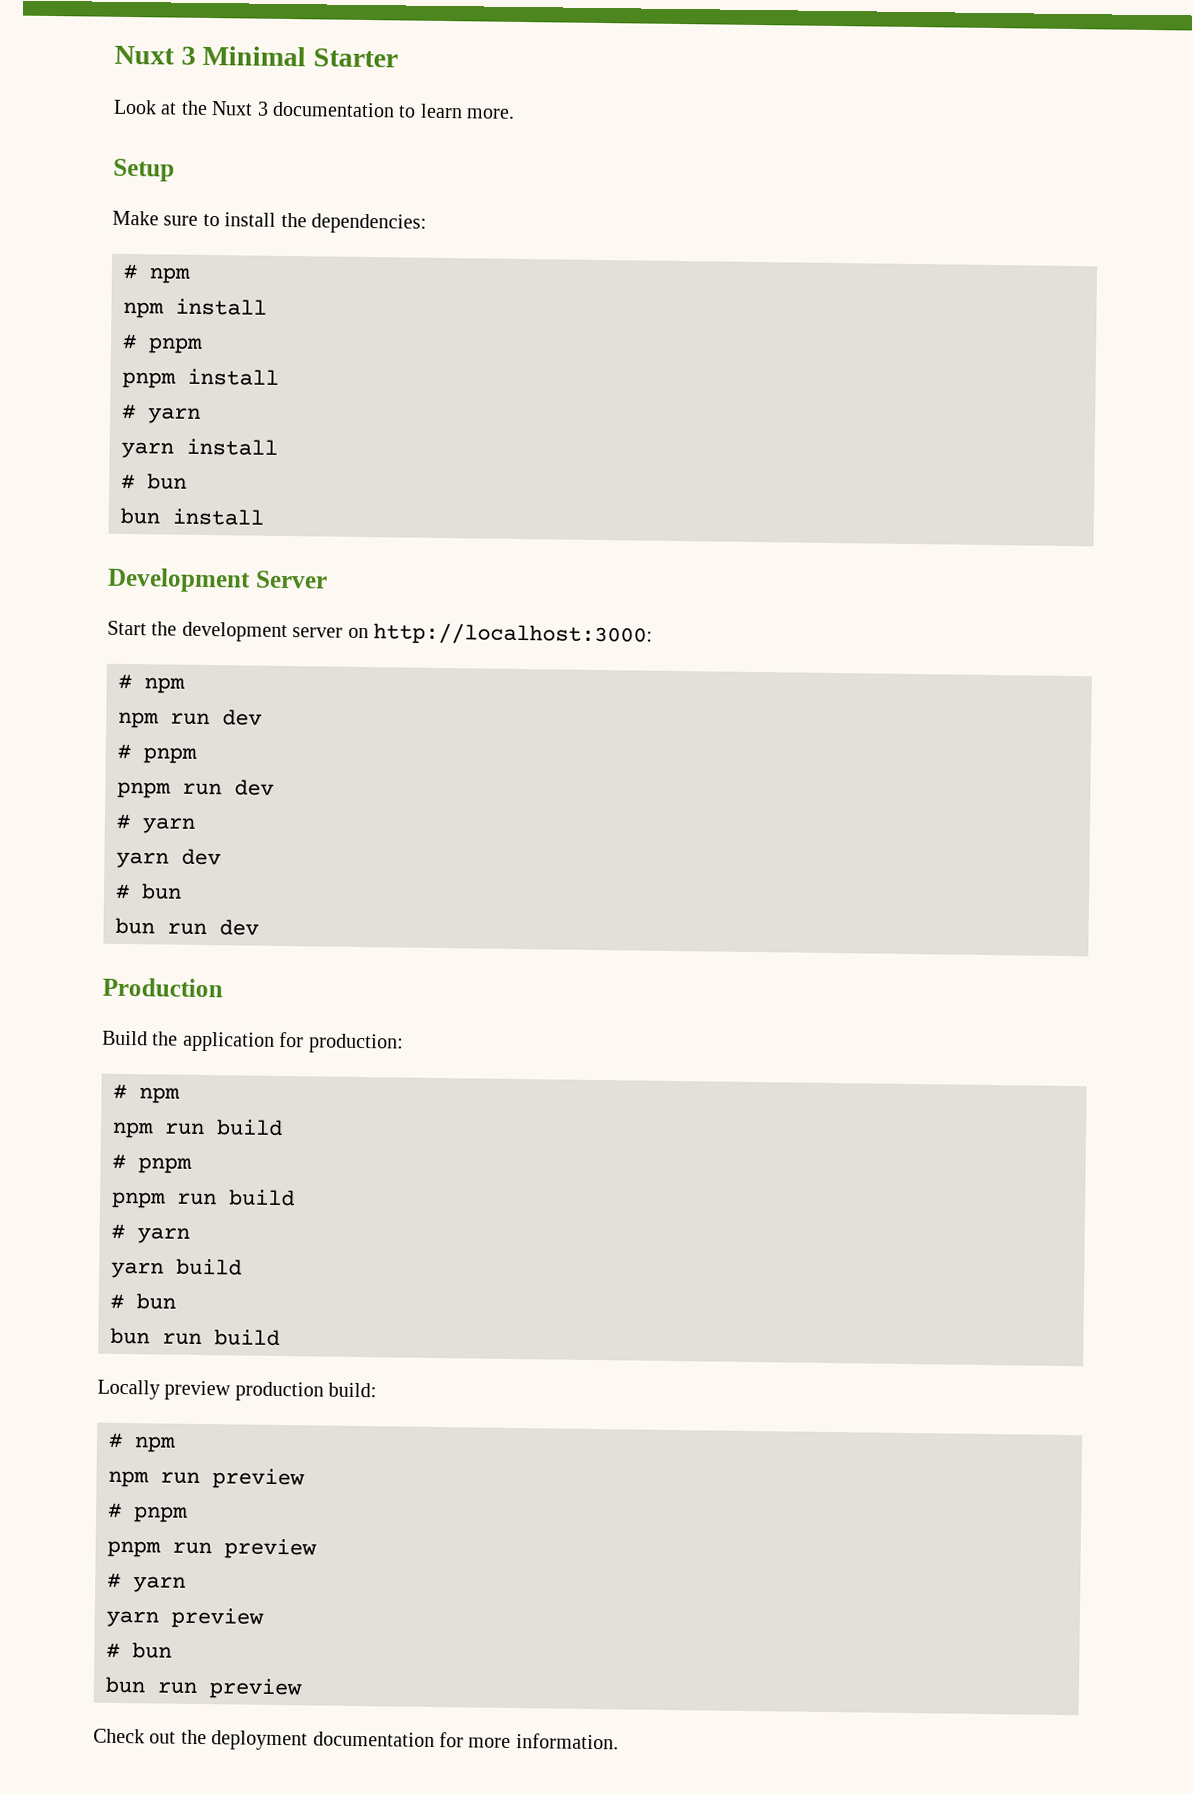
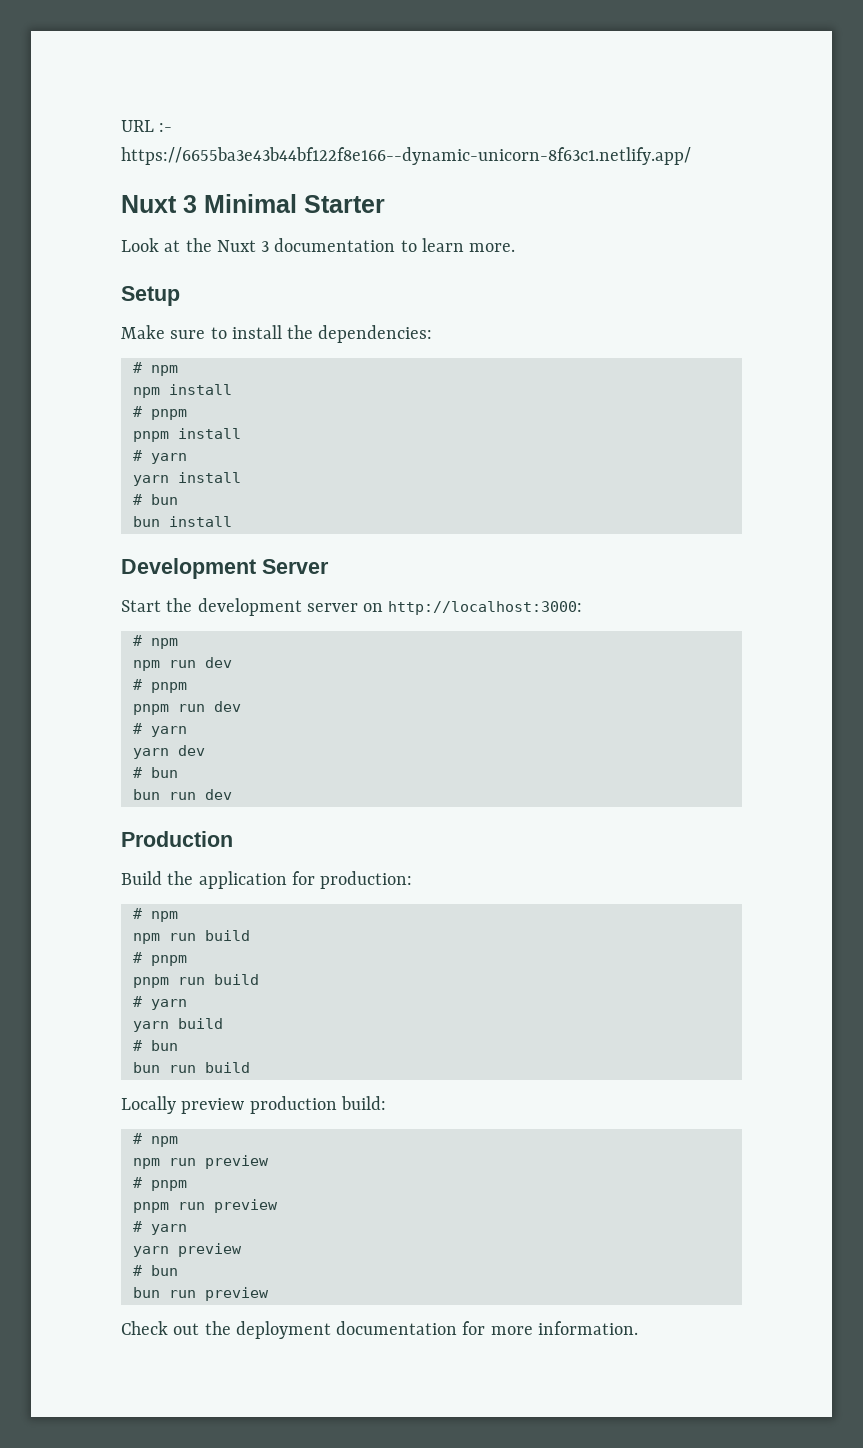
+ URL :- https://6655ba3e43b44bf122f8e166--dynamic-unicorn-8f63c1.netlify.app/

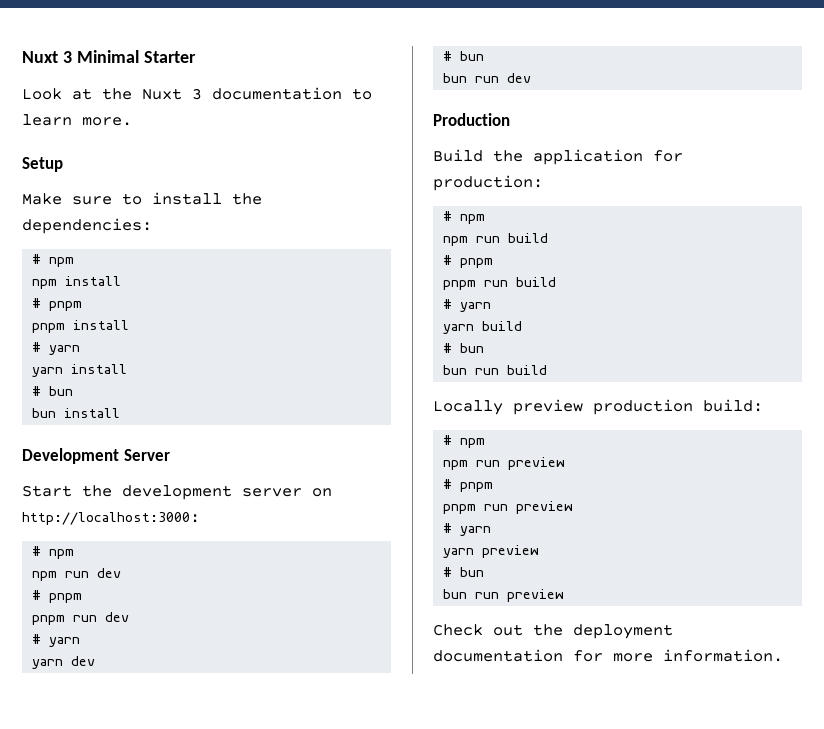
- URL :- https://6655ba3e43b44bf122f8e166--dynamic-unicorn-8f63c1.netlify.app/

